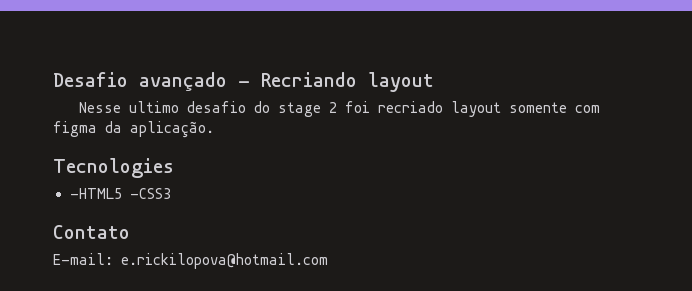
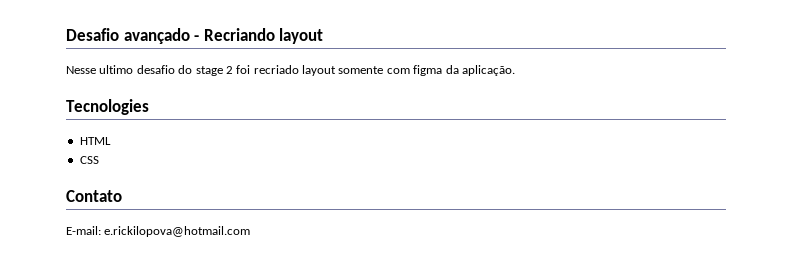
- -HTML5 -CSS3
+ HTML
+ CSS

